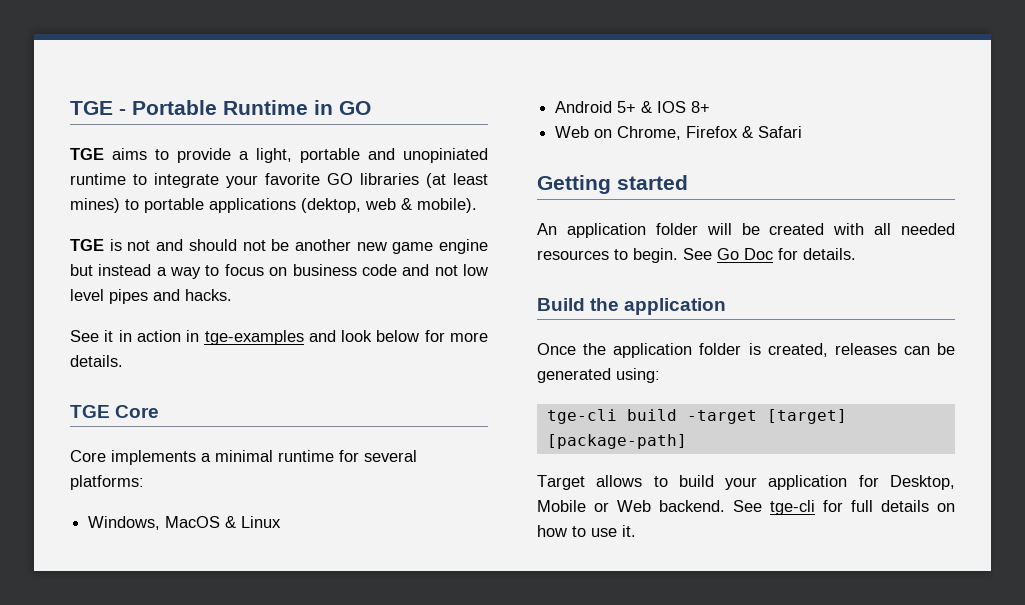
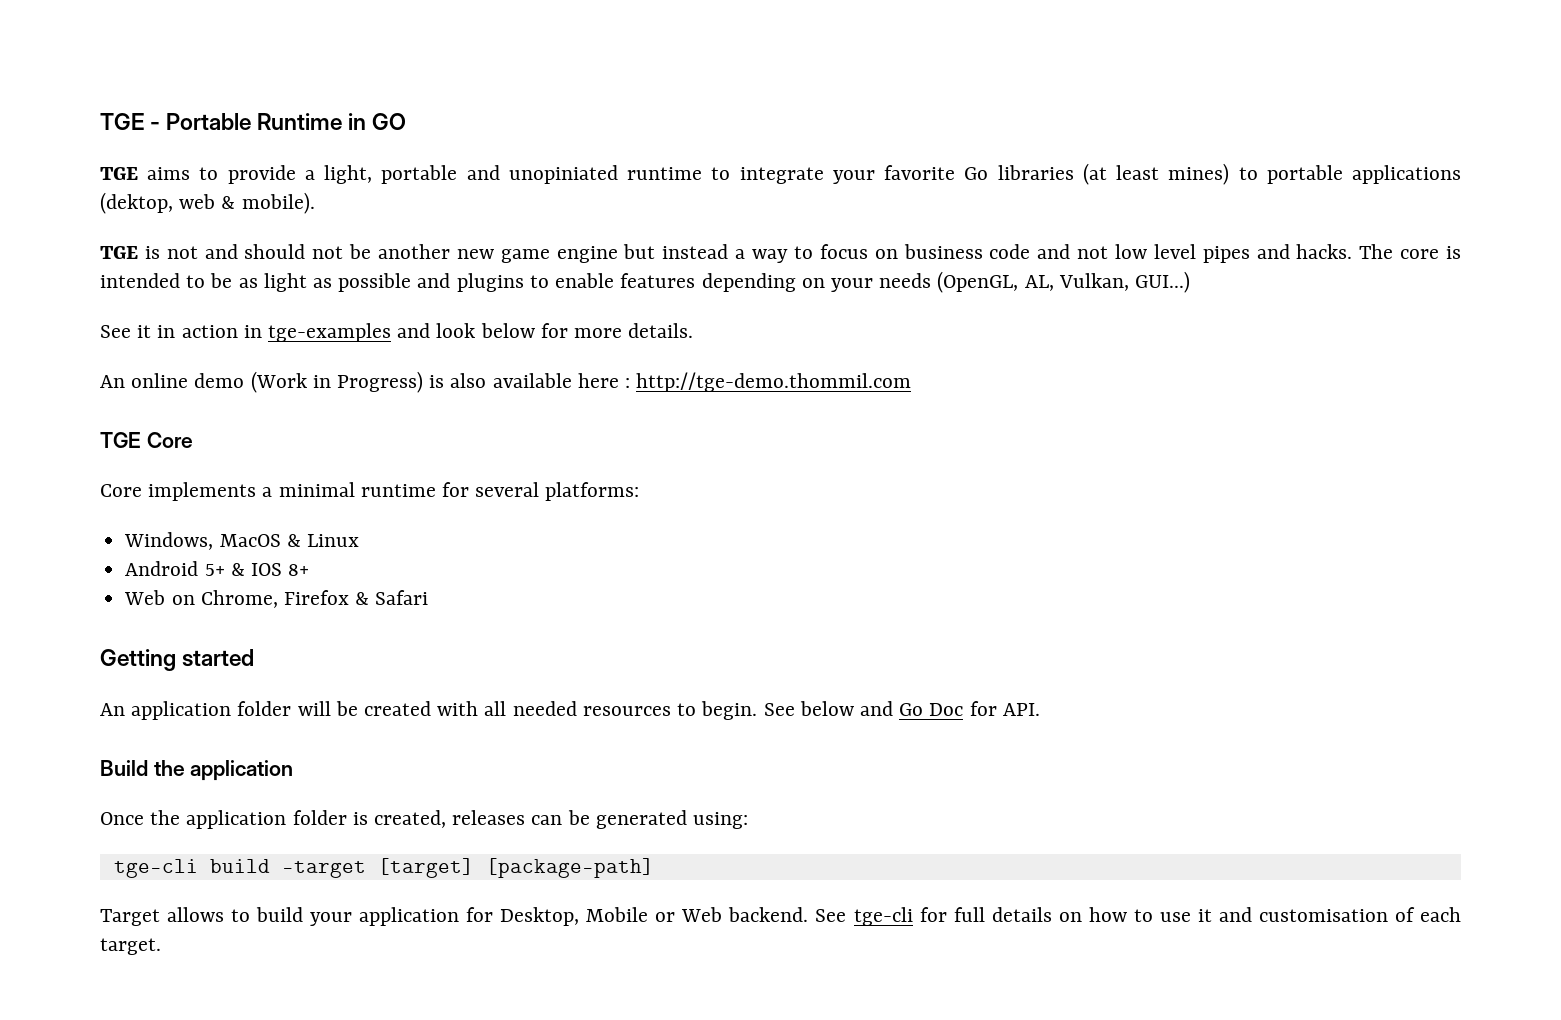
- TGE aims to provide a light, portable and unopiniated runtime to integrate your favorite GO libraries (at least mines) to portable applications (dektop, web & mobile).
+ TGE aims to provide a light, portable and unopiniated runtime to integrate your favorite Go libraries (at least mines) to portable applications (dektop, web & mobile).
+ The core is intended to be as light as possible and plugins to enable features depending on your needs (OpenGL, AL, Vulkan, GUI...)
+ An online demo (Work in Progress) is also available here : http://tge-demo.thommil.com
- See Go Doc for details.
+ See below and Go Doc for API.
- See tge-cli for full details on how to use it.
+ See tge-cli for full details on how to use it and customisation of each target.

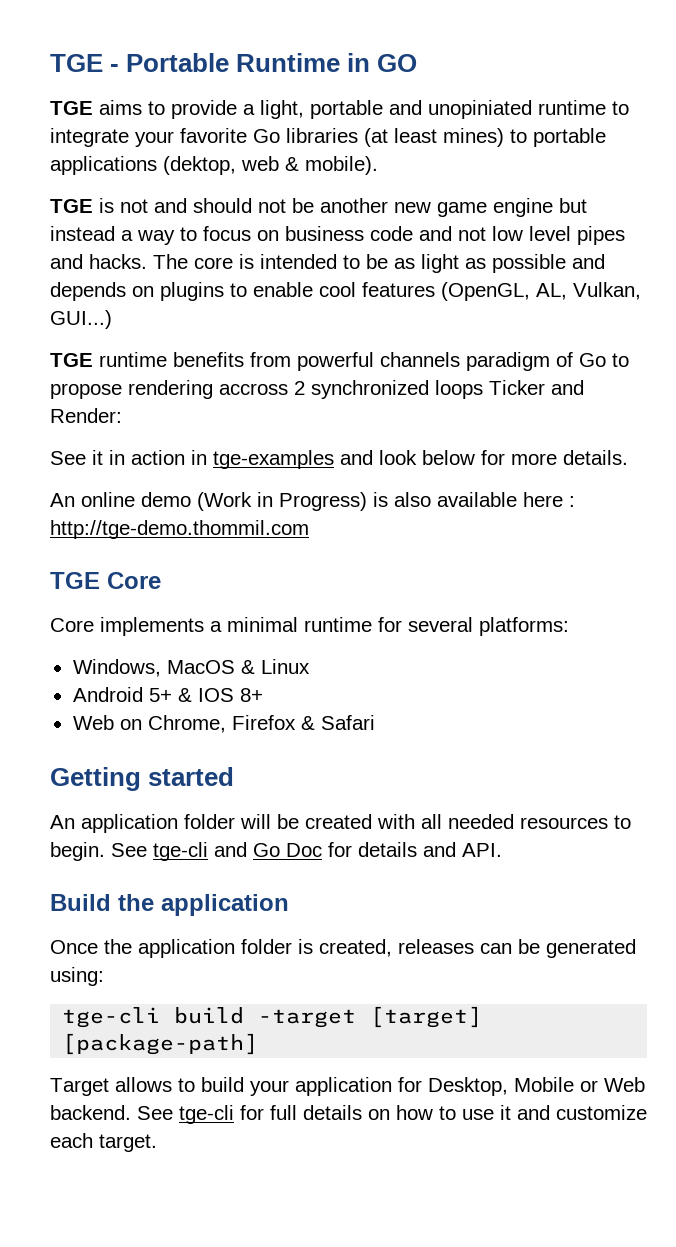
- The core is intended to be as light as possible and plugins to enable features depending on your needs (OpenGL, AL, Vulkan, GUI...)
+ The core is intended to be as light as possible and depends on plugins to enable cool features (OpenGL, AL, Vulkan, GUI...)
+ TGE runtime benefits from powerful channels paradigm of Go to propose rendering accross 2 synchronized loops Ticker and Render:
- See below and Go Doc for API.
+ See tge-cli and Go Doc for details and API.
- See tge-cli for full details on how to use it and customisation of each target.
+ See tge-cli for full details on how to use it and customize each target.

